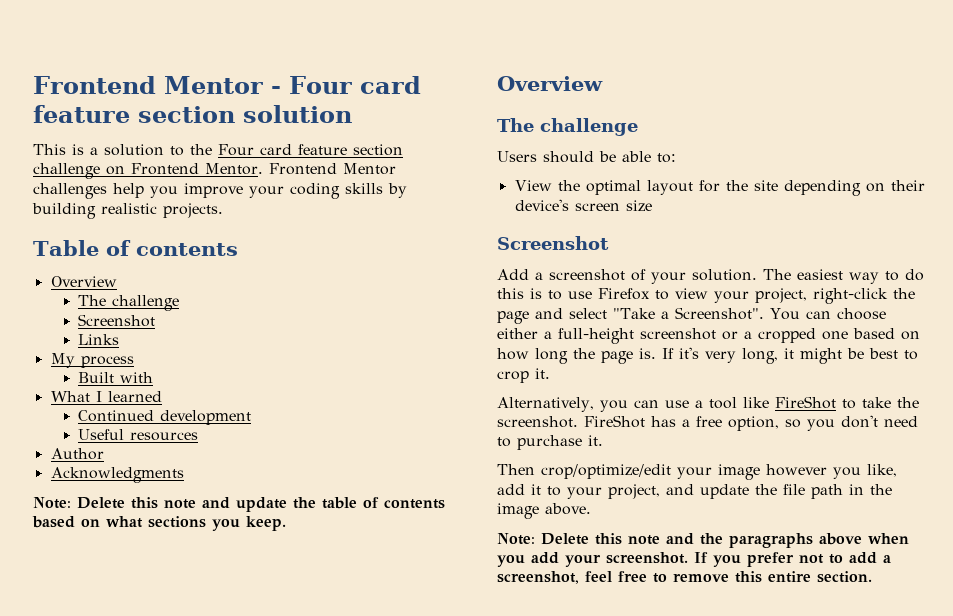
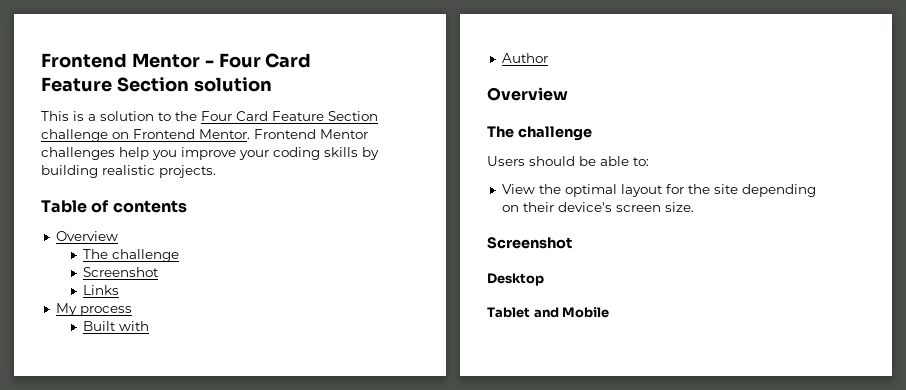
- Frontend Mentor - Four card feature section solution
+ Frontend Mentor - Four Card Feature Section solution
- This is a solution to the Four card feature section challenge on Frontend Mentor.
+ This is a solution to the Four Card Feature Section challenge on Frontend Mentor.
- What I learned
- Continued development
- Useful resources
  Author
- Acknowledgments
- Note: Delete this note and update the table of contents based on what sections you keep.
- View the optimal layout for the site depending on their device's screen size
+ View the optimal layout for the site depending on their device's screen size.
  Screenshot
- Add a screenshot of your solution. The easiest way to do this is to use Firefox to view your project, right-click the page and select "Take a Screenshot". You can choose either a full-height screenshot or a cropped one based on how long the page is. If it's very long, it might be best to crop it.
- Alternatively, you can use a tool like FireShot to take the screenshot. FireShot has a free option, so you don't need to purchase it.
- Then crop/optimize/edit your image however you like, add it to your project, and update the file path in the image above.
- Note: Delete this note and the paragraphs above when you add your screenshot. If you prefer not to add a screenshot, feel free to remove this entire section.
+ Desktop
+ Tablet and Mobile

